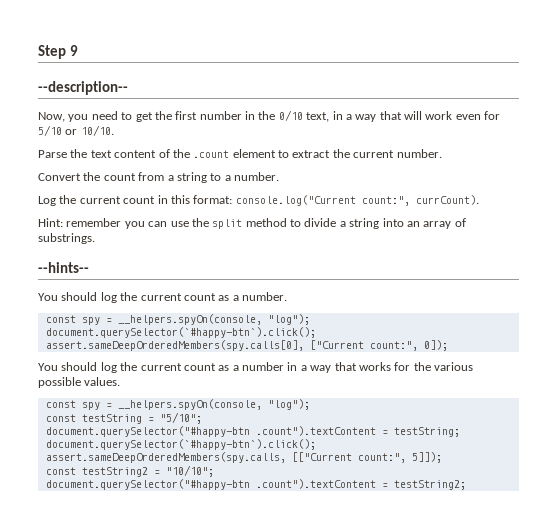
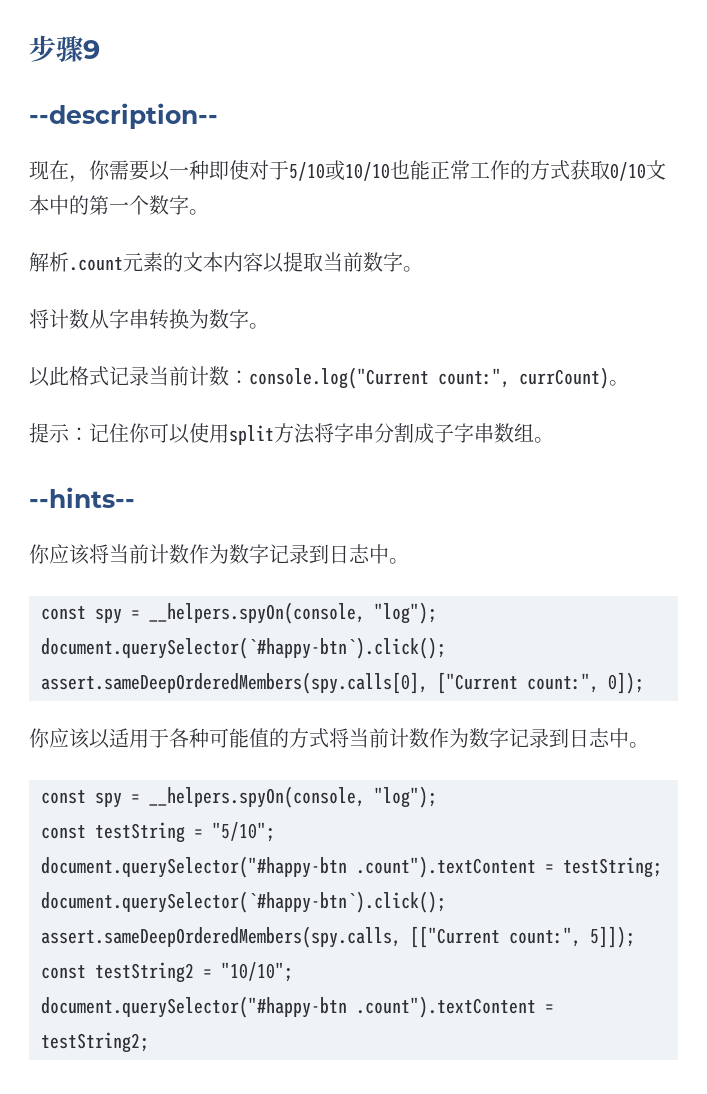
- Step 9
+ 步骤9
- Now, you need to get the first number in the 0/10 text, in a way that will work even for 5/10 or 10/10.
- Parse the text content of the .count element to extract the current number.
- Convert the count from a string to a number.
- Log the current count in this format: console.log("Current count:", currCount).
- Hint: remember you can use the split method to divide a string into an array of substrings.
+ 现在，你需要以一种即使对于5/10或10/10也能正常工作的方式获取0/10文本中的第一个数字。
+ 解析.count元素的文本内容以提取当前数字。
+ 将计数从字串转换为数字。
+ 以此格式记录当前计数：console.log("Current count:", currCount)。
+ 提示：记住你可以使用split方法将字串分割成子字串数组。
  --hints--
- You should log the current count as a number.
+ 你应该将当前计数作为数字记录到日志中。
- You should log the current count as a number in a way that works for the various possible values.
+ 你应该以适用于各种可能值的方式将当前计数作为数字记录到日志中。

